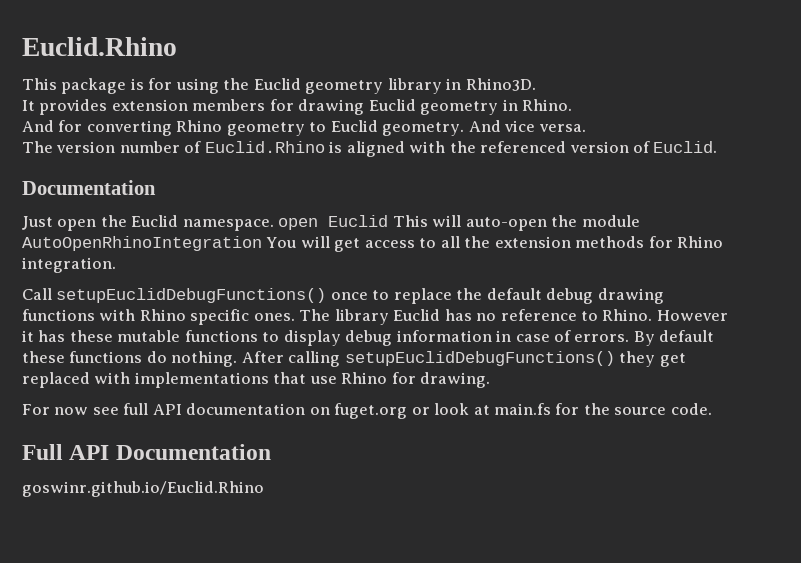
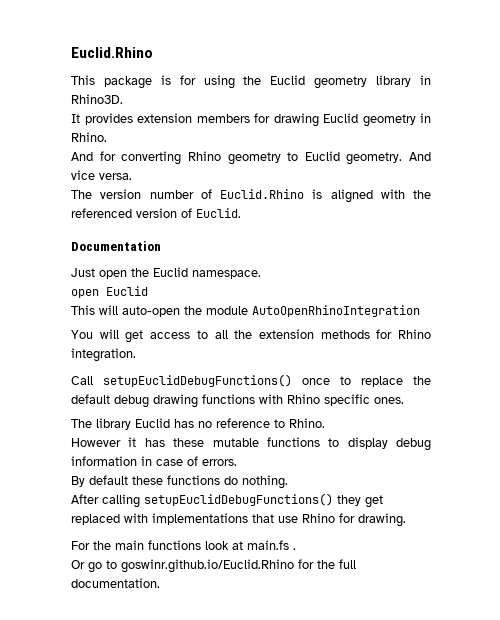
- Just open the Euclid namespace. open Euclid This will auto-open the module AutoOpenRhinoIntegration You will get access to all the extension methods for Rhino integration.
+ Just open the Euclid namespace.
+ open Euclid
+ This will auto-open the module AutoOpenRhinoIntegration
+ You will get access to all the extension methods for Rhino integration.
- Call setupEuclidDebugFunctions() once to replace the default debug drawing functions with Rhino specific ones. The library Euclid has no reference to Rhino. However it has these mutable functions to display debug information in case of errors. By default these functions do nothing. After calling setupEuclidDebugFunctions() they get replaced with implementations that use Rhino for drawing.
+ Call setupEuclidDebugFunctions() once to replace the default debug drawing functions with Rhino specific ones.
+ The library Euclid has no reference to Rhino.
+ However it has these mutable functions to display debug information in case of errors.
+ By default these functions do nothing.
+ After calling setupEuclidDebugFunctions() they get replaced with implementations that use Rhino for drawing.
- For now see full API documentation on fuget.org or look at main.fs for the source code.
- Full API Documentation
- goswinr.github.io/Euclid.Rhino
+ For the main functions look at main.fs .
+ Or go to goswinr.github.io/Euclid.Rhino for the full documentation.

